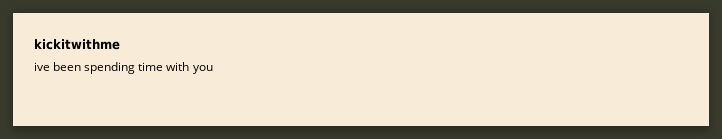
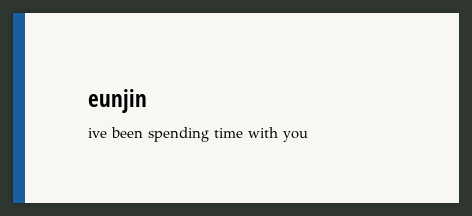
- kickitwithme
+ eunjin

